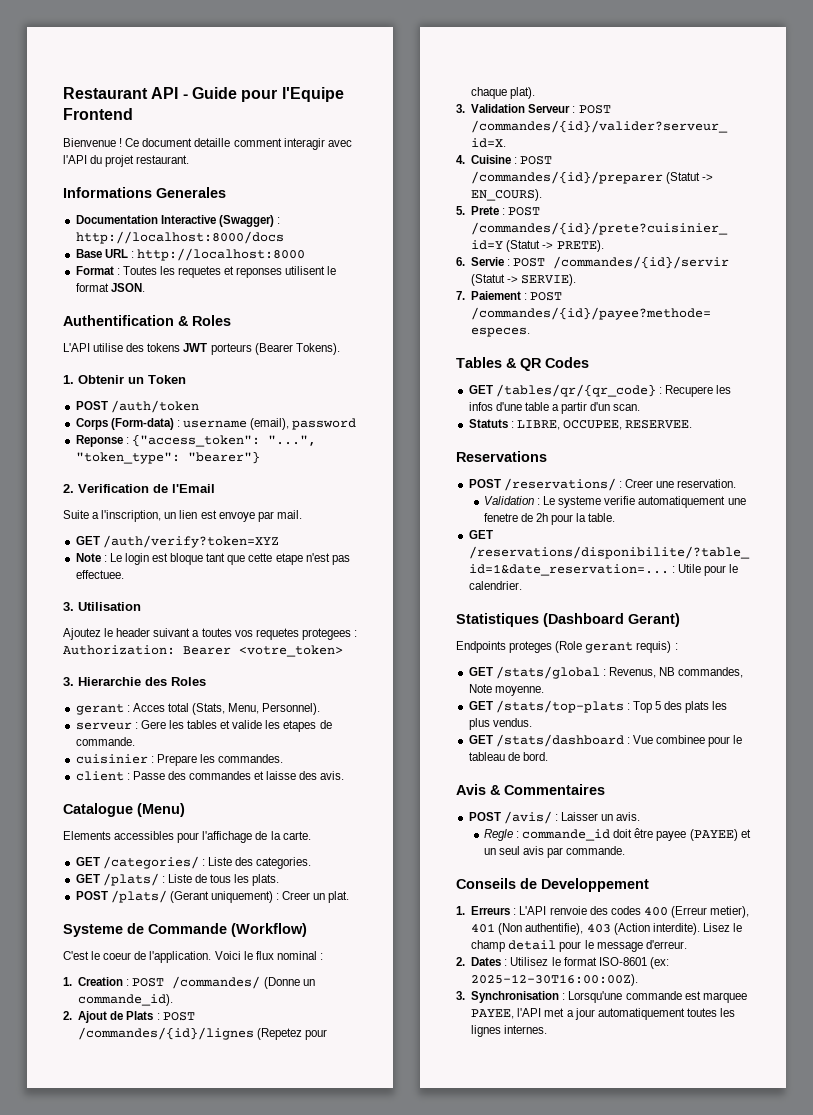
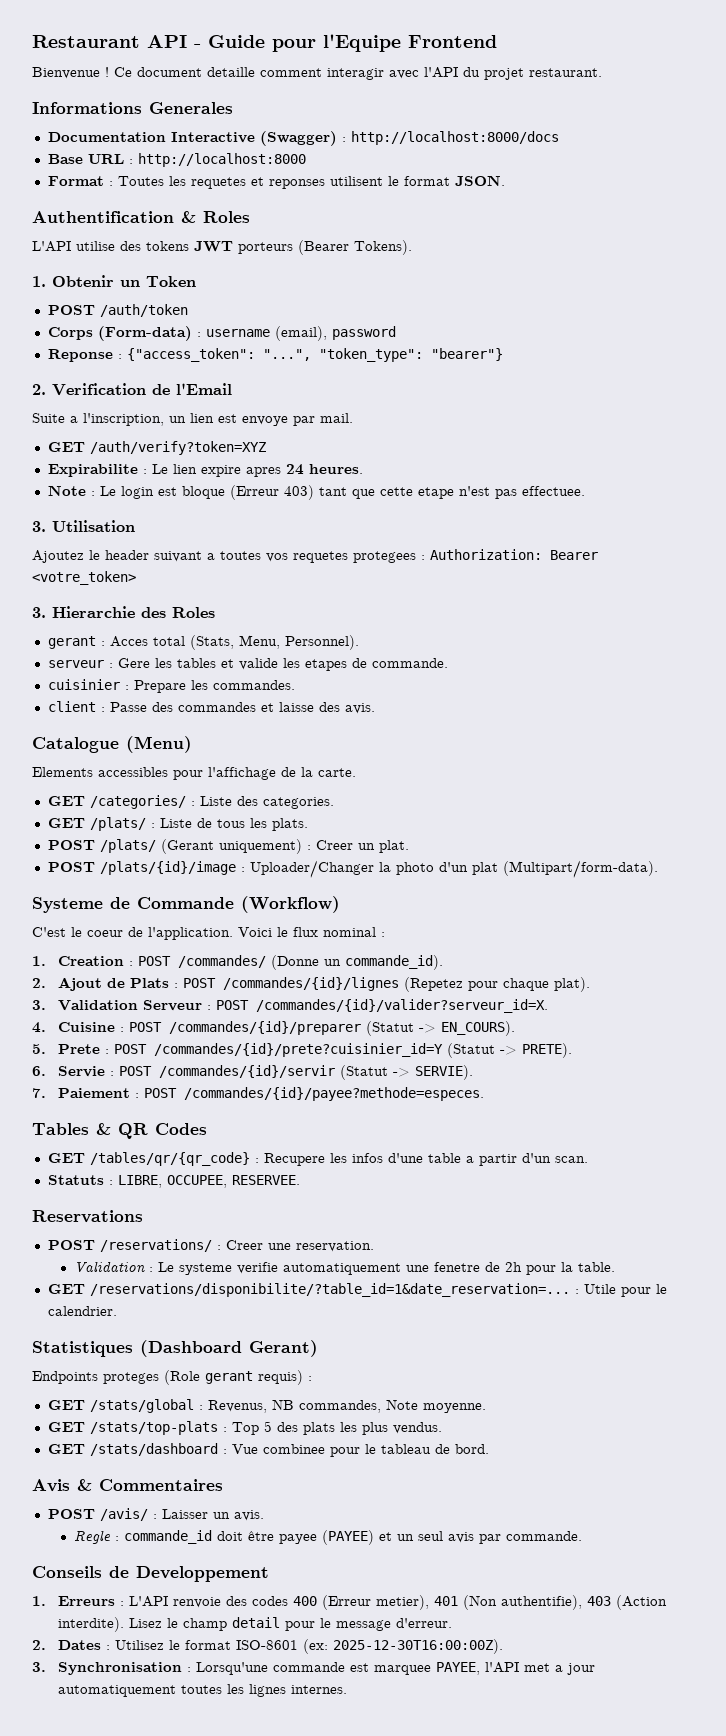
+ Expirabilite : Le lien expire apres 24 heures.
- Note : Le login est bloque tant que cette etape n'est pas effectuee.
+ Note : Le login est bloque (Erreur 403) tant que cette etape n'est pas effectuee.
+ POST /plats/{id}/image : Uploader/Changer la photo d'un plat (Multipart/form-data).

